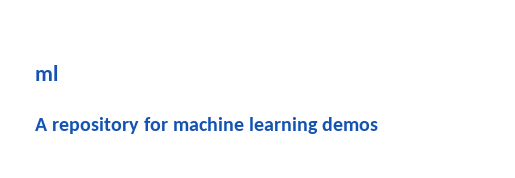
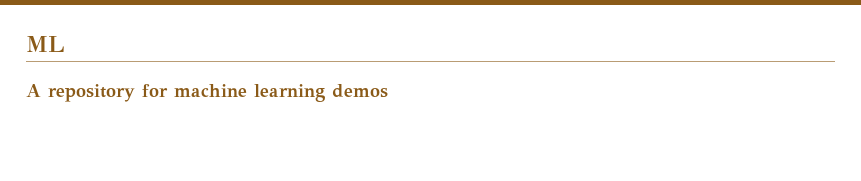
- ml
+ ML

